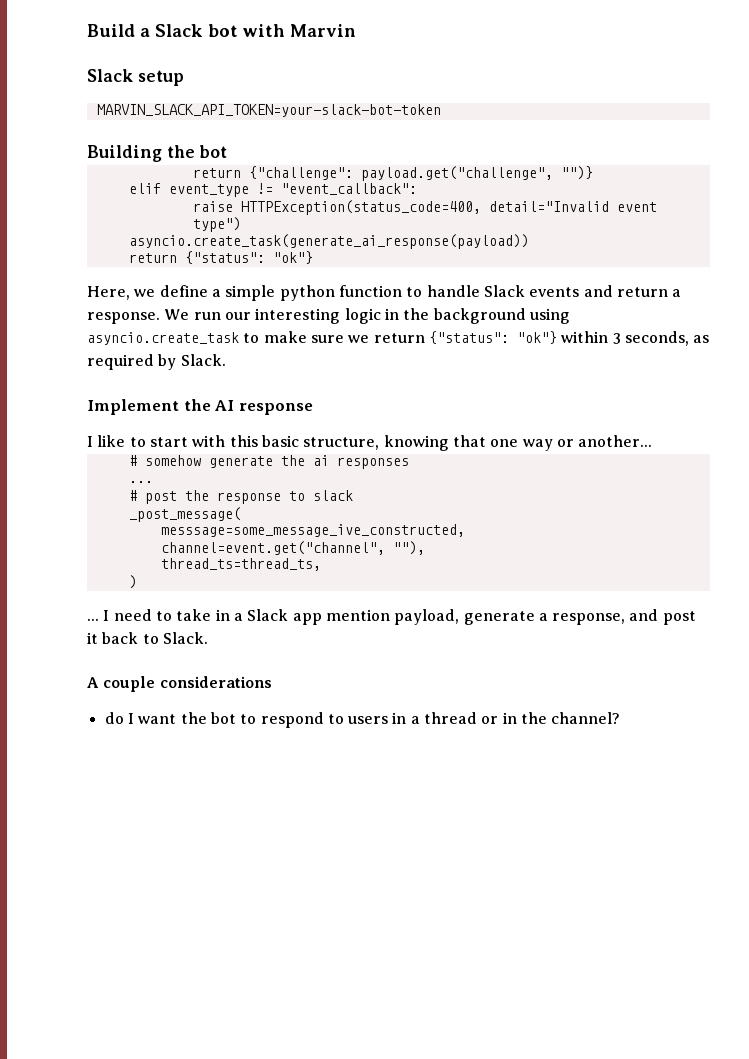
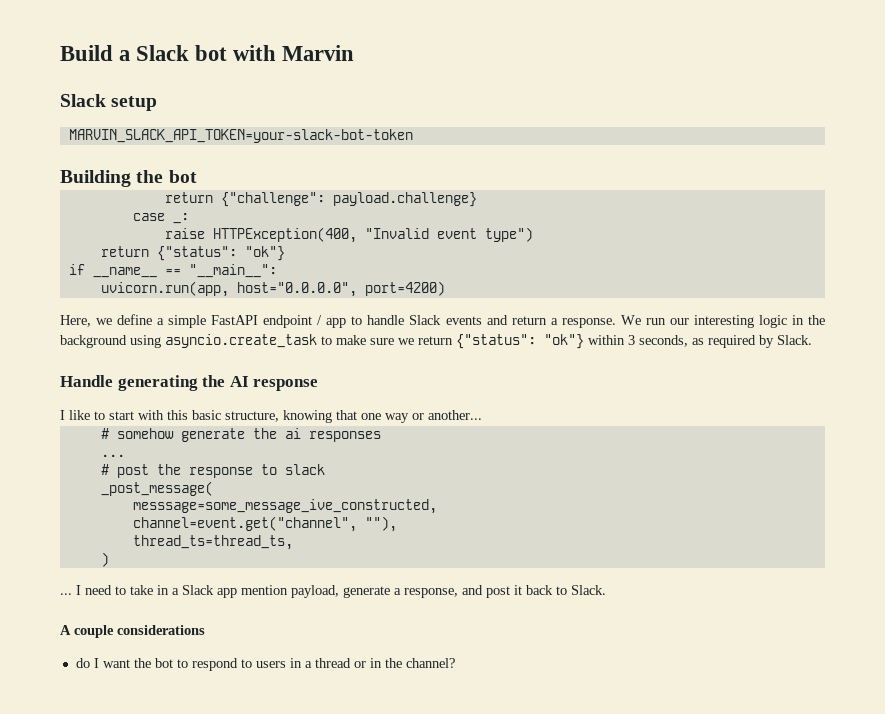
- return {"challenge": payload.get("challenge", "")}
- elif event_type != "event_callback":
+ return {"challenge": payload.challenge}
+ case _:
- raise HTTPException(status_code=400, detail="Invalid event type")
- asyncio.create_task(generate_ai_response(payload))
+ raise HTTPException(400, "Invalid event type")
  return {"status": "ok"}
+ if __name__ == "__main__":
+ uvicorn.run(app, host="0.0.0.0", port=4200)
- Here, we define a simple python function to handle Slack events and return a response.
+ Here, we define a simple FastAPI endpoint / app to handle Slack events and return a response.
- Implement the AI response
+ Handle generating the AI response

